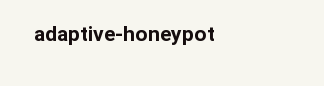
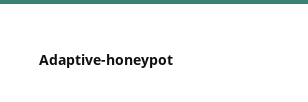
- adaptive-honeypot
+ Adaptive-honeypot

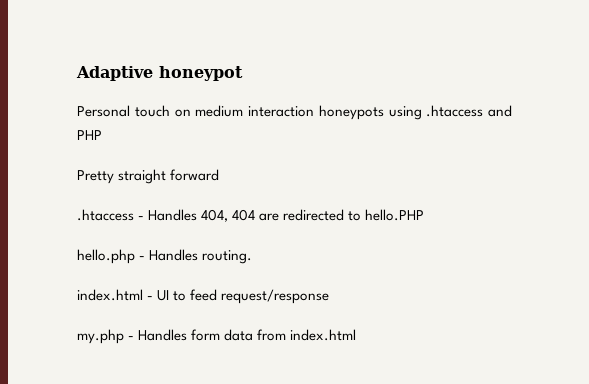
- Adaptive-honeypot
+ Adaptive honeypot
+ Personal touch on medium interaction honeypots using .htaccess and PHP
+ Pretty straight forward
+ .htaccess - Handles 404, 404 are redirected to hello.PHP
+ hello.php - Handles routing.
+ index.html - UI to feed request/response
+ my.php - Handles form data from index.html

